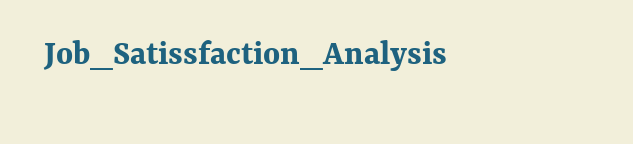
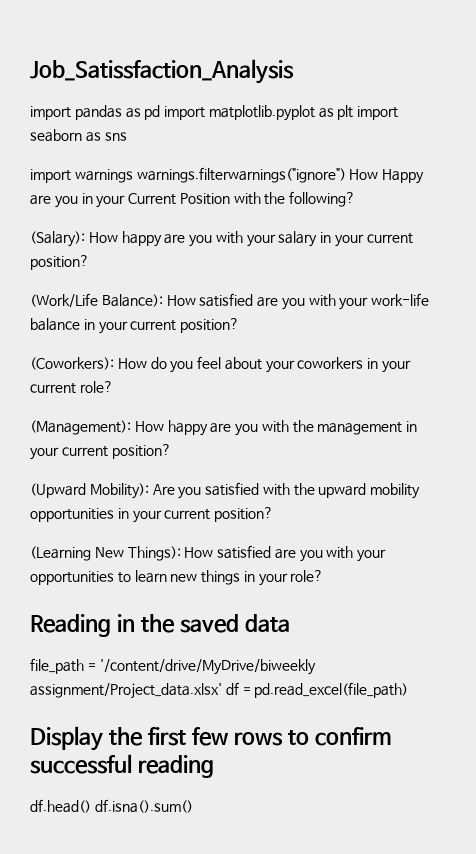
+ import pandas as pd import matplotlib.pyplot as plt import seaborn as sns
+ import warnings warnings.filterwarnings("ignore") How Happy are you in your Current Position with the following?
+ (Salary): How happy are you with your salary in your current position?
+ (Work/Life Balance): How satisfied are you with your work-life balance in your current position?
+ (Coworkers): How do you feel about your coworkers in your current role?
+ (Management): How happy are you with the management in your current position?
+ (Upward Mobility): Are you satisfied with the upward mobility opportunities in your current position?
+ (Learning New Things): How satisfied are you with your opportunities to learn new things in your role?
+ Reading in the saved data
+ file_path = '/content/drive/MyDrive/biweekly assignment/Project_data.xlsx' df = pd.read_excel(file_path)
+ Display the first few rows to confirm successful reading
+ df.head() df.isna().sum()

